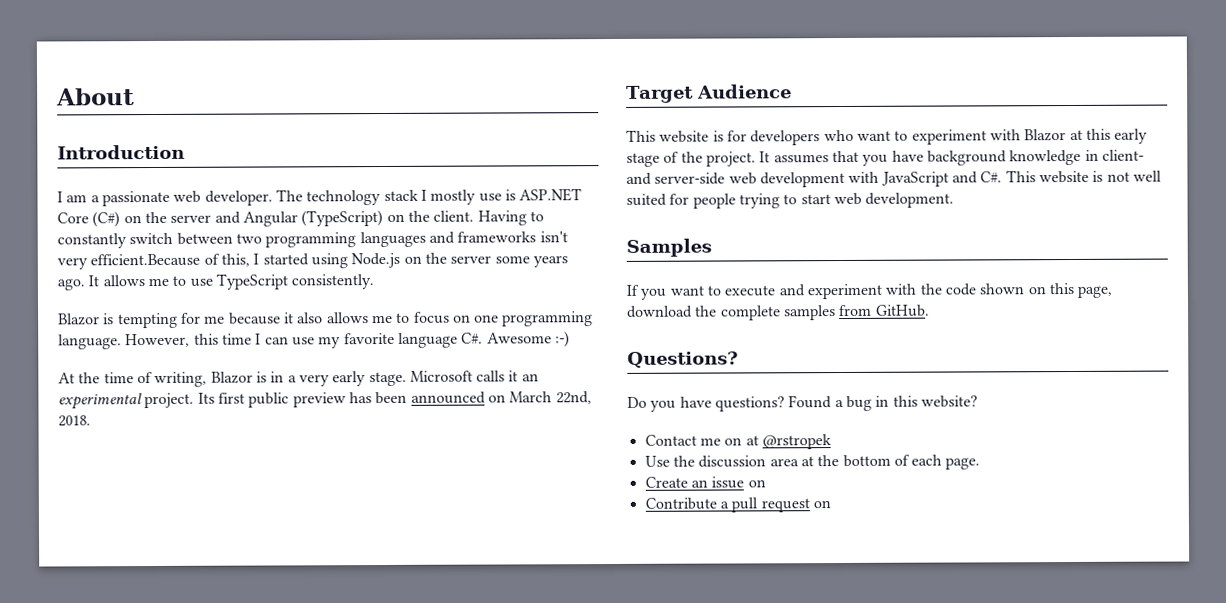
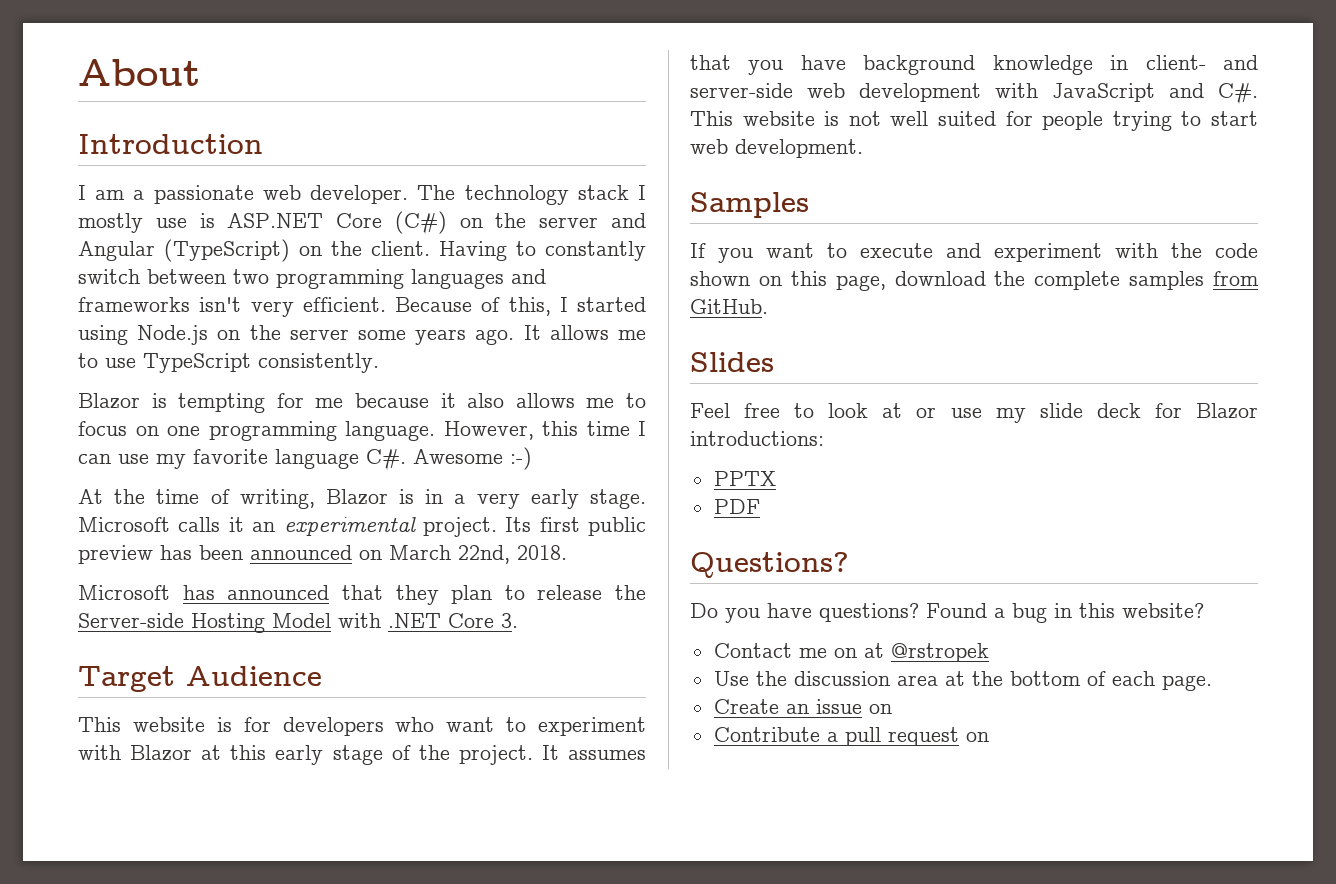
- Having to constantly switch between two programming languages and frameworks isn't very efficient.Because of this, I started using Node.js on the server some years ago.
+ Having to constantly switch between two programming languages and frameworks isn't very efficient. Because of this, I started using Node.js on the server some years ago.
+ Microsoft has announced that they plan to release the Server-side Hosting Model with .NET Core 3.
+ Slides
+ Feel free to look at or use my slide deck for Blazor introductions:
+ PPTX
+ PDF

